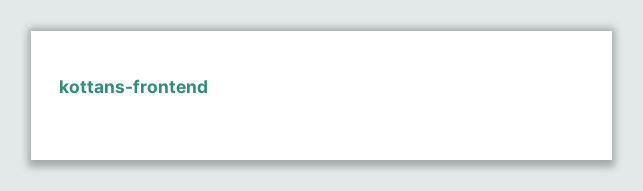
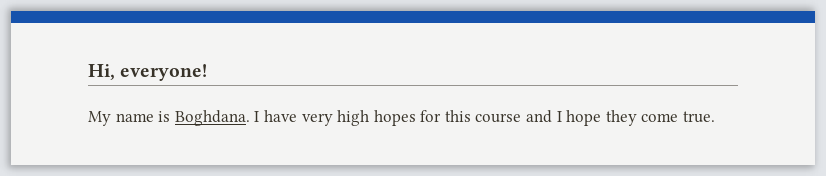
- kottans-frontend
+ Hi, everyone!
+ My name is Boghdana. I have very high hopes for this course and I hope they come true.

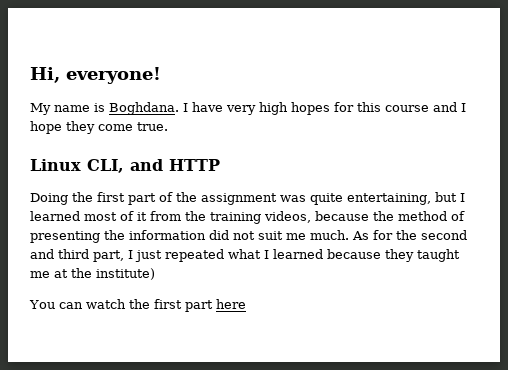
+ Linux CLI, and HTTP
+ Doing the first part of the assignment was quite entertaining, but I learned most of it from the training videos, because the method of presenting the information did not suit me much. As for the second and third part, I just repeated what I learned because they taught me at the institute)
+ You can watch the first part here

